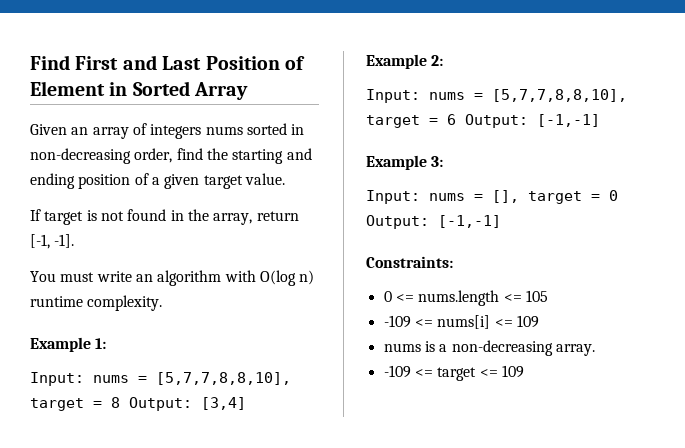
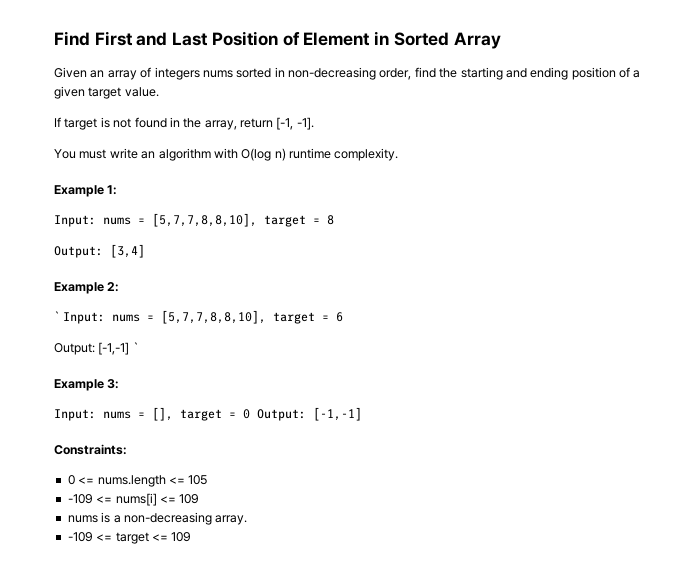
- Input: nums = [5,7,7,8,8,10], target = 8 Output: [3,4]
+ Input: nums = [5,7,7,8,8,10], target = 8
+ Output: [3,4]
- Input: nums = [5,7,7,8,8,10], target = 6 Output: [-1,-1]
+ ` Input: nums = [5,7,7,8,8,10], target = 6
+ Output: [-1,-1] `

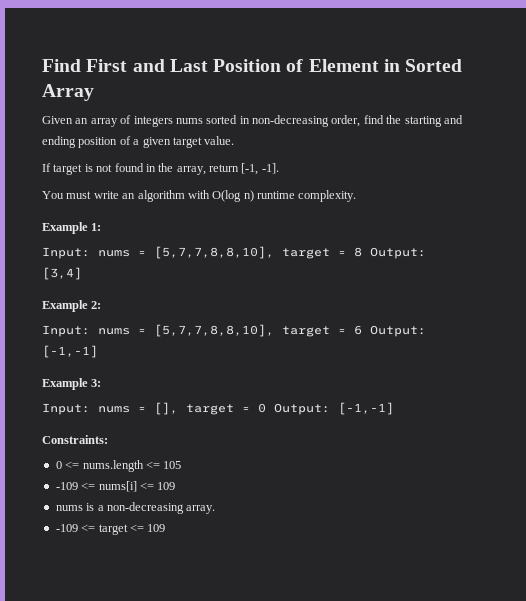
- Input: nums = [5,7,7,8,8,10], target = 8
- Output: [3,4]
+ Input: nums = [5,7,7,8,8,10], target = 8 Output: [3,4]
- ` Input: nums = [5,7,7,8,8,10], target = 6
- Output: [-1,-1] `
+ Input: nums = [5,7,7,8,8,10], target = 6 Output: [-1,-1]

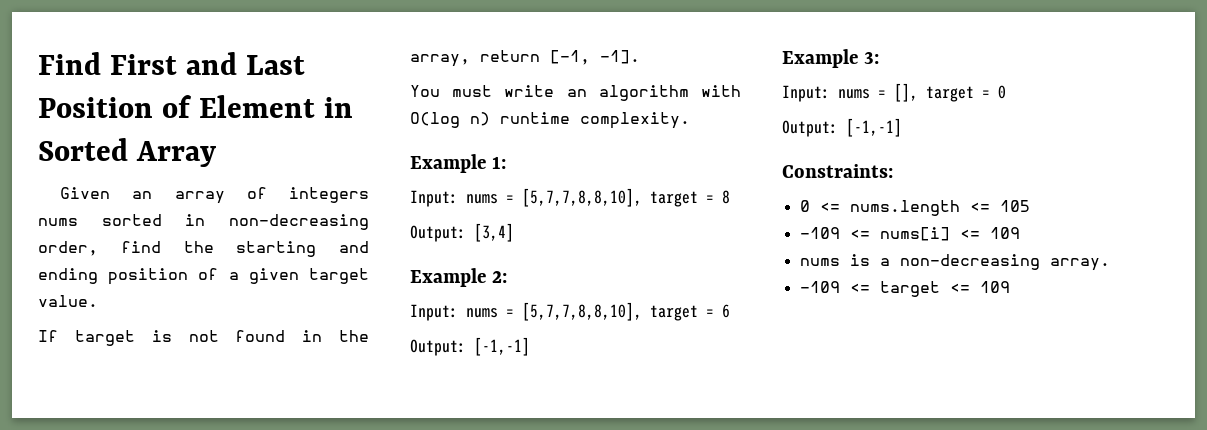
- Input: nums = [5,7,7,8,8,10], target = 8 Output: [3,4]
+ Input: nums = [5,7,7,8,8,10], target = 8
+ Output: [3,4]
- Input: nums = [5,7,7,8,8,10], target = 6 Output: [-1,-1]
+ Input: nums = [5,7,7,8,8,10], target = 6
+ Output: [-1,-1]
- Input: nums = [], target = 0 Output: [-1,-1]
+ Input: nums = [], target = 0
+ Output: [-1,-1]

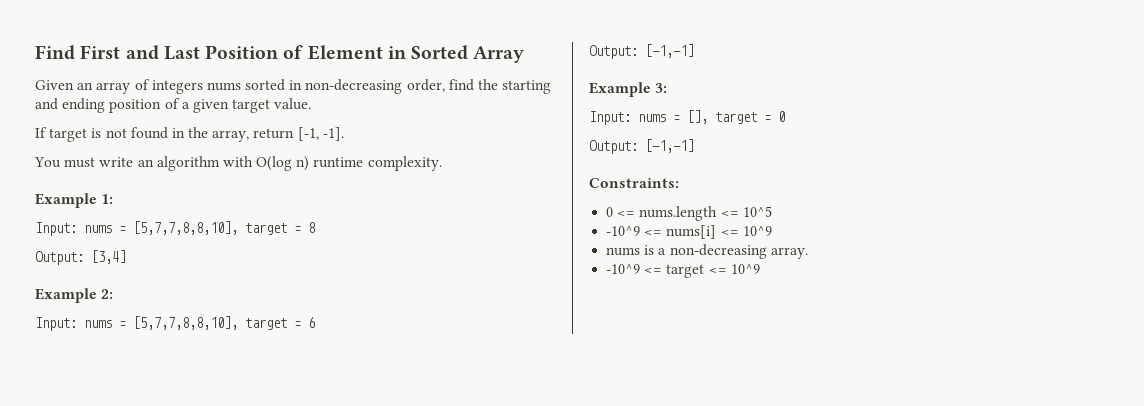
- 0 <= nums.length <= 105
- -109 <= nums[i] <= 109
+ 0 <= nums.length <= 10^5
+ -10^9 <= nums[i] <= 10^9
- -109 <= target <= 109
+ -10^9 <= target <= 10^9

